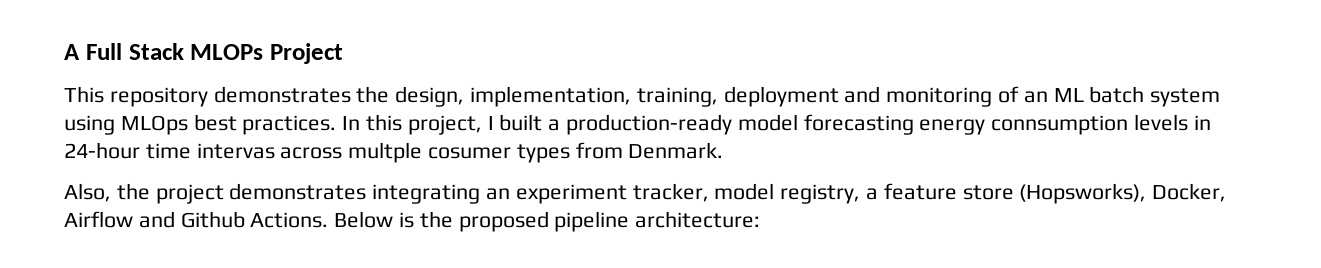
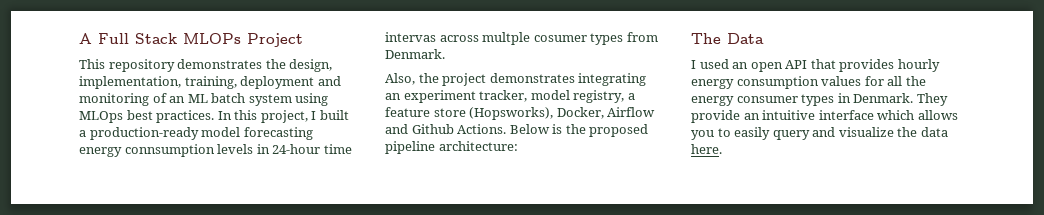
+ The Data
+ I used an open API that provides hourly energy consumption values for all the energy consumer types in Denmark. They provide an intuitive interface which allows you to easily query and visualize the data here.

